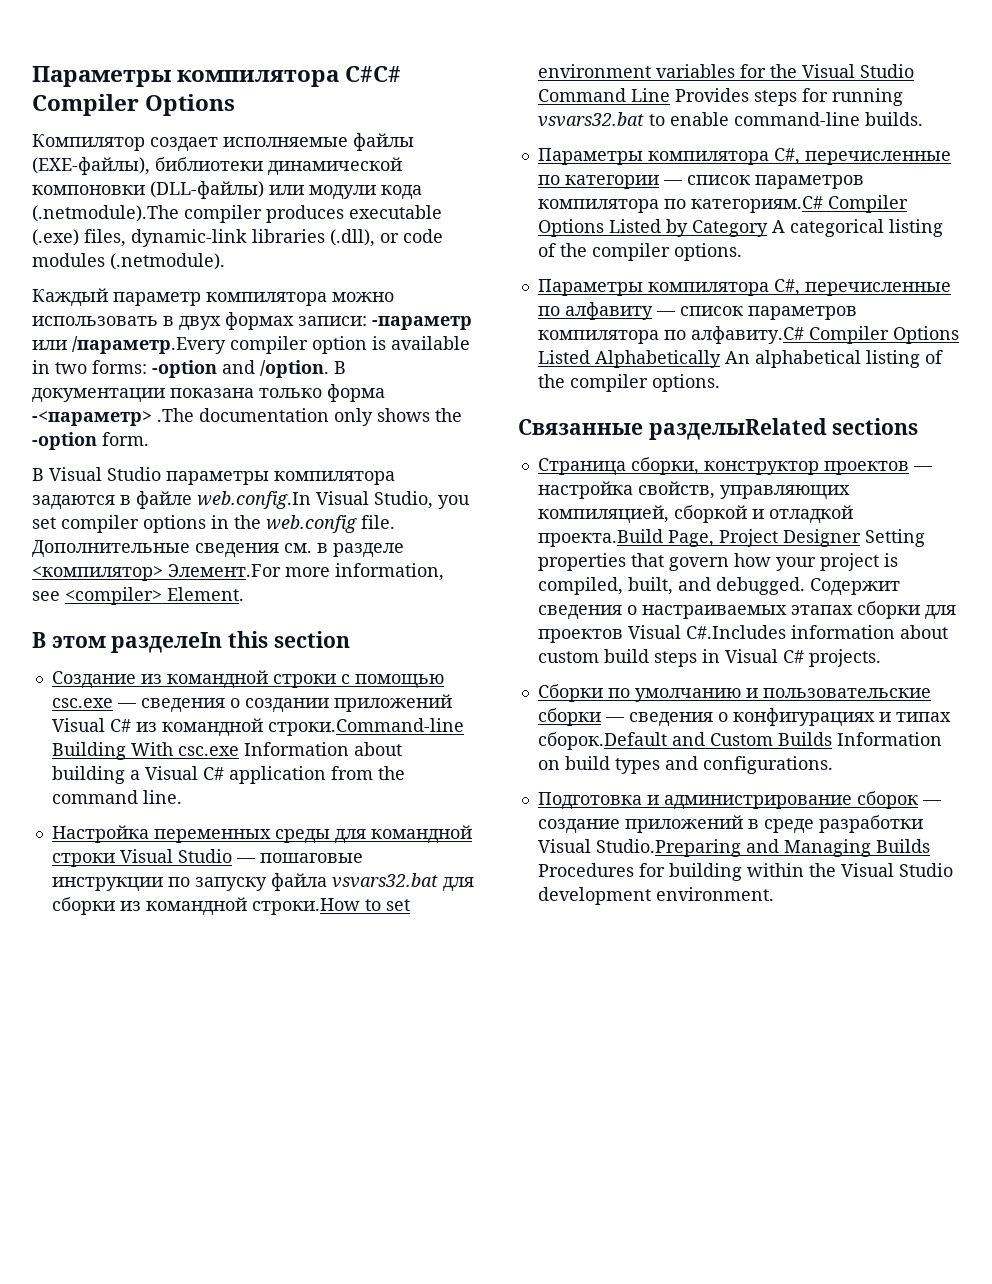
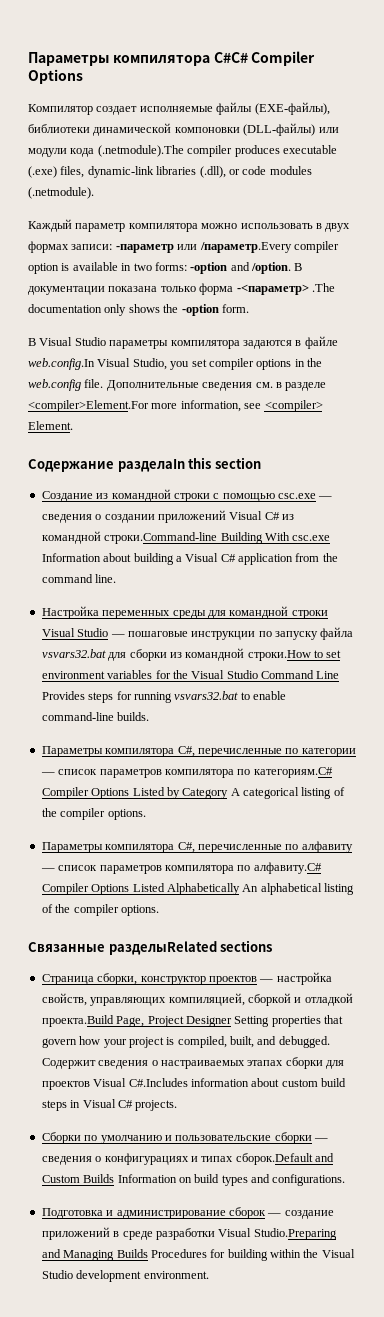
- Дополнительные сведения см. в разделе <компилятор> Элемент.For more information, see <compiler> Element.
+ Дополнительные сведения см. в разделе <compiler>Element.For more information, see <compiler> Element.
- В этом разделеIn this section
+ Содержание разделаIn this section

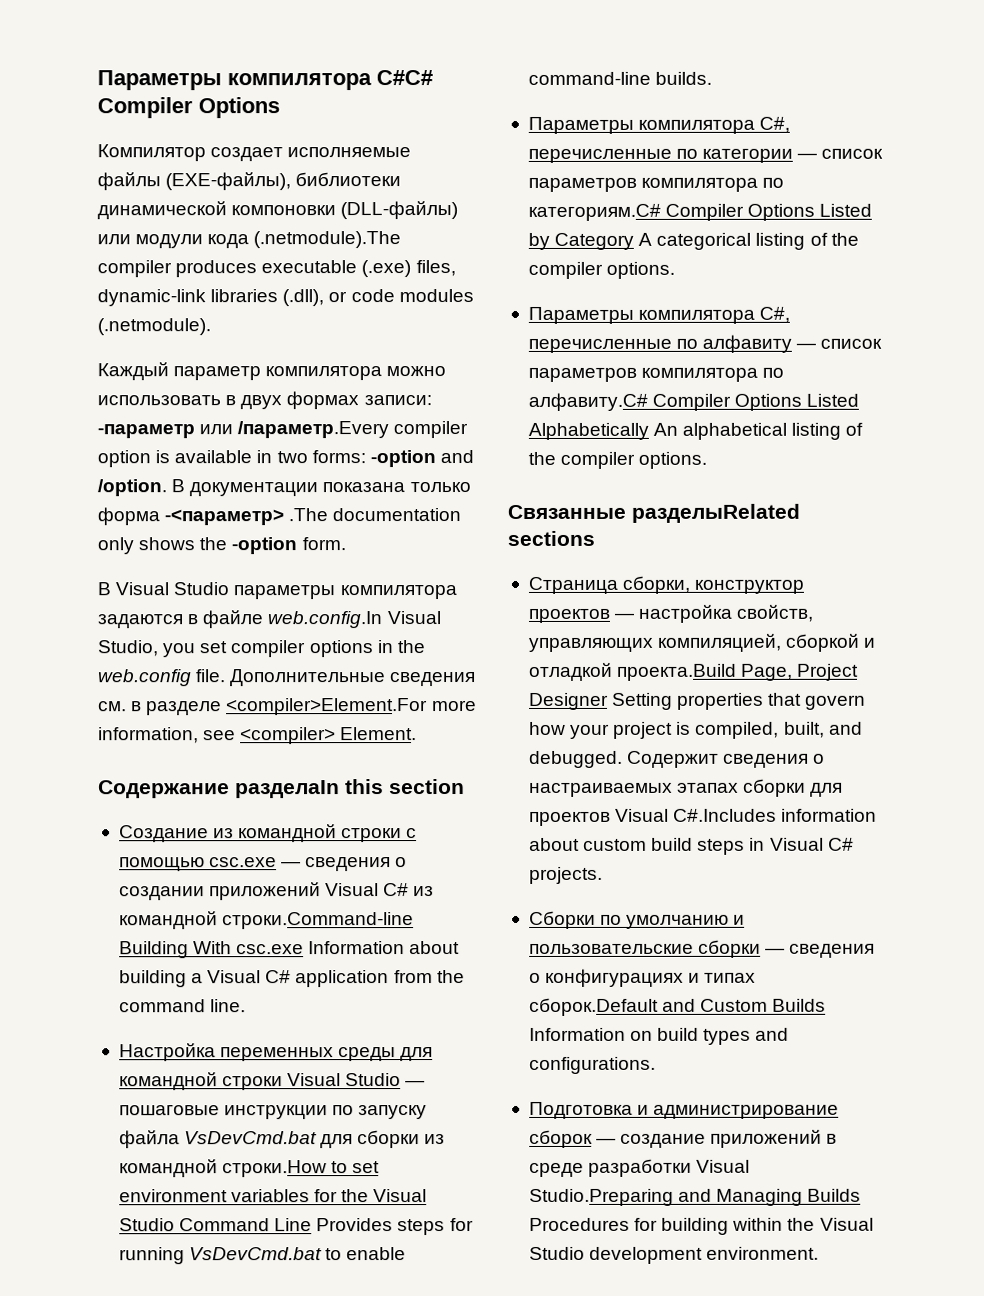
- Настройка переменных среды для командной строки Visual Studio — пошаговые инструкции по запуску файла vsvars32.bat для сборки из командной строки.How to set environment variables for the Visual Studio Command Line Provides steps for running vsvars32.bat to enable command-line builds.
+ Настройка переменных среды для командной строки Visual Studio — пошаговые инструкции по запуску файла VsDevCmd.bat для сборки из командной строки.How to set environment variables for the Visual Studio Command Line Provides steps for running VsDevCmd.bat to enable command-line builds.

